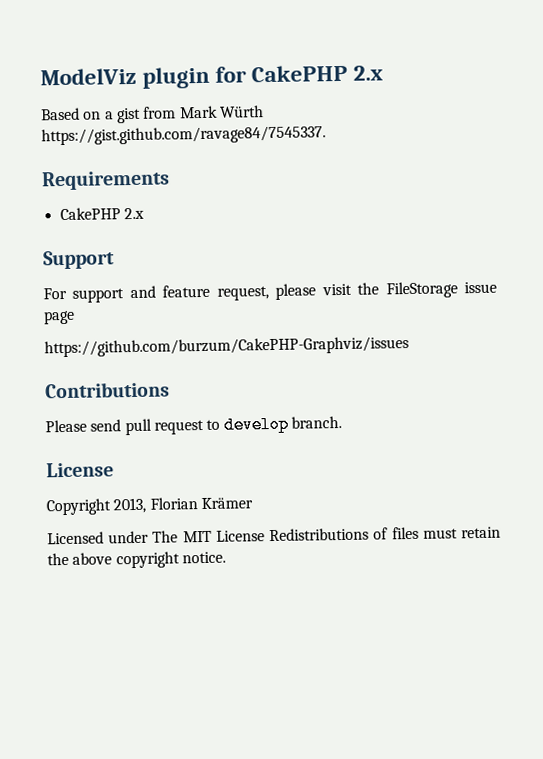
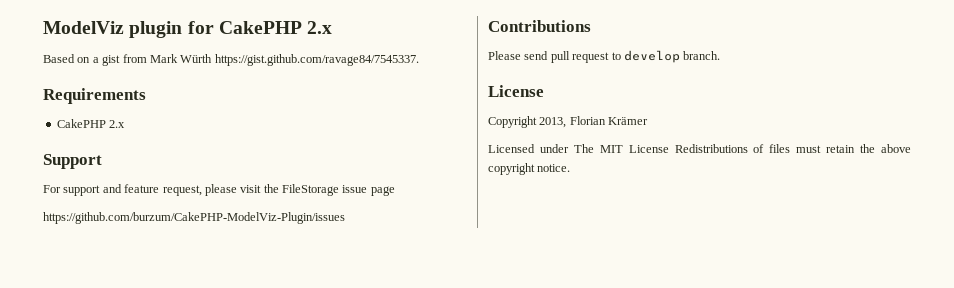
- https://github.com/burzum/CakePHP-Graphviz/issues
+ https://github.com/burzum/CakePHP-ModelViz-Plugin/issues

